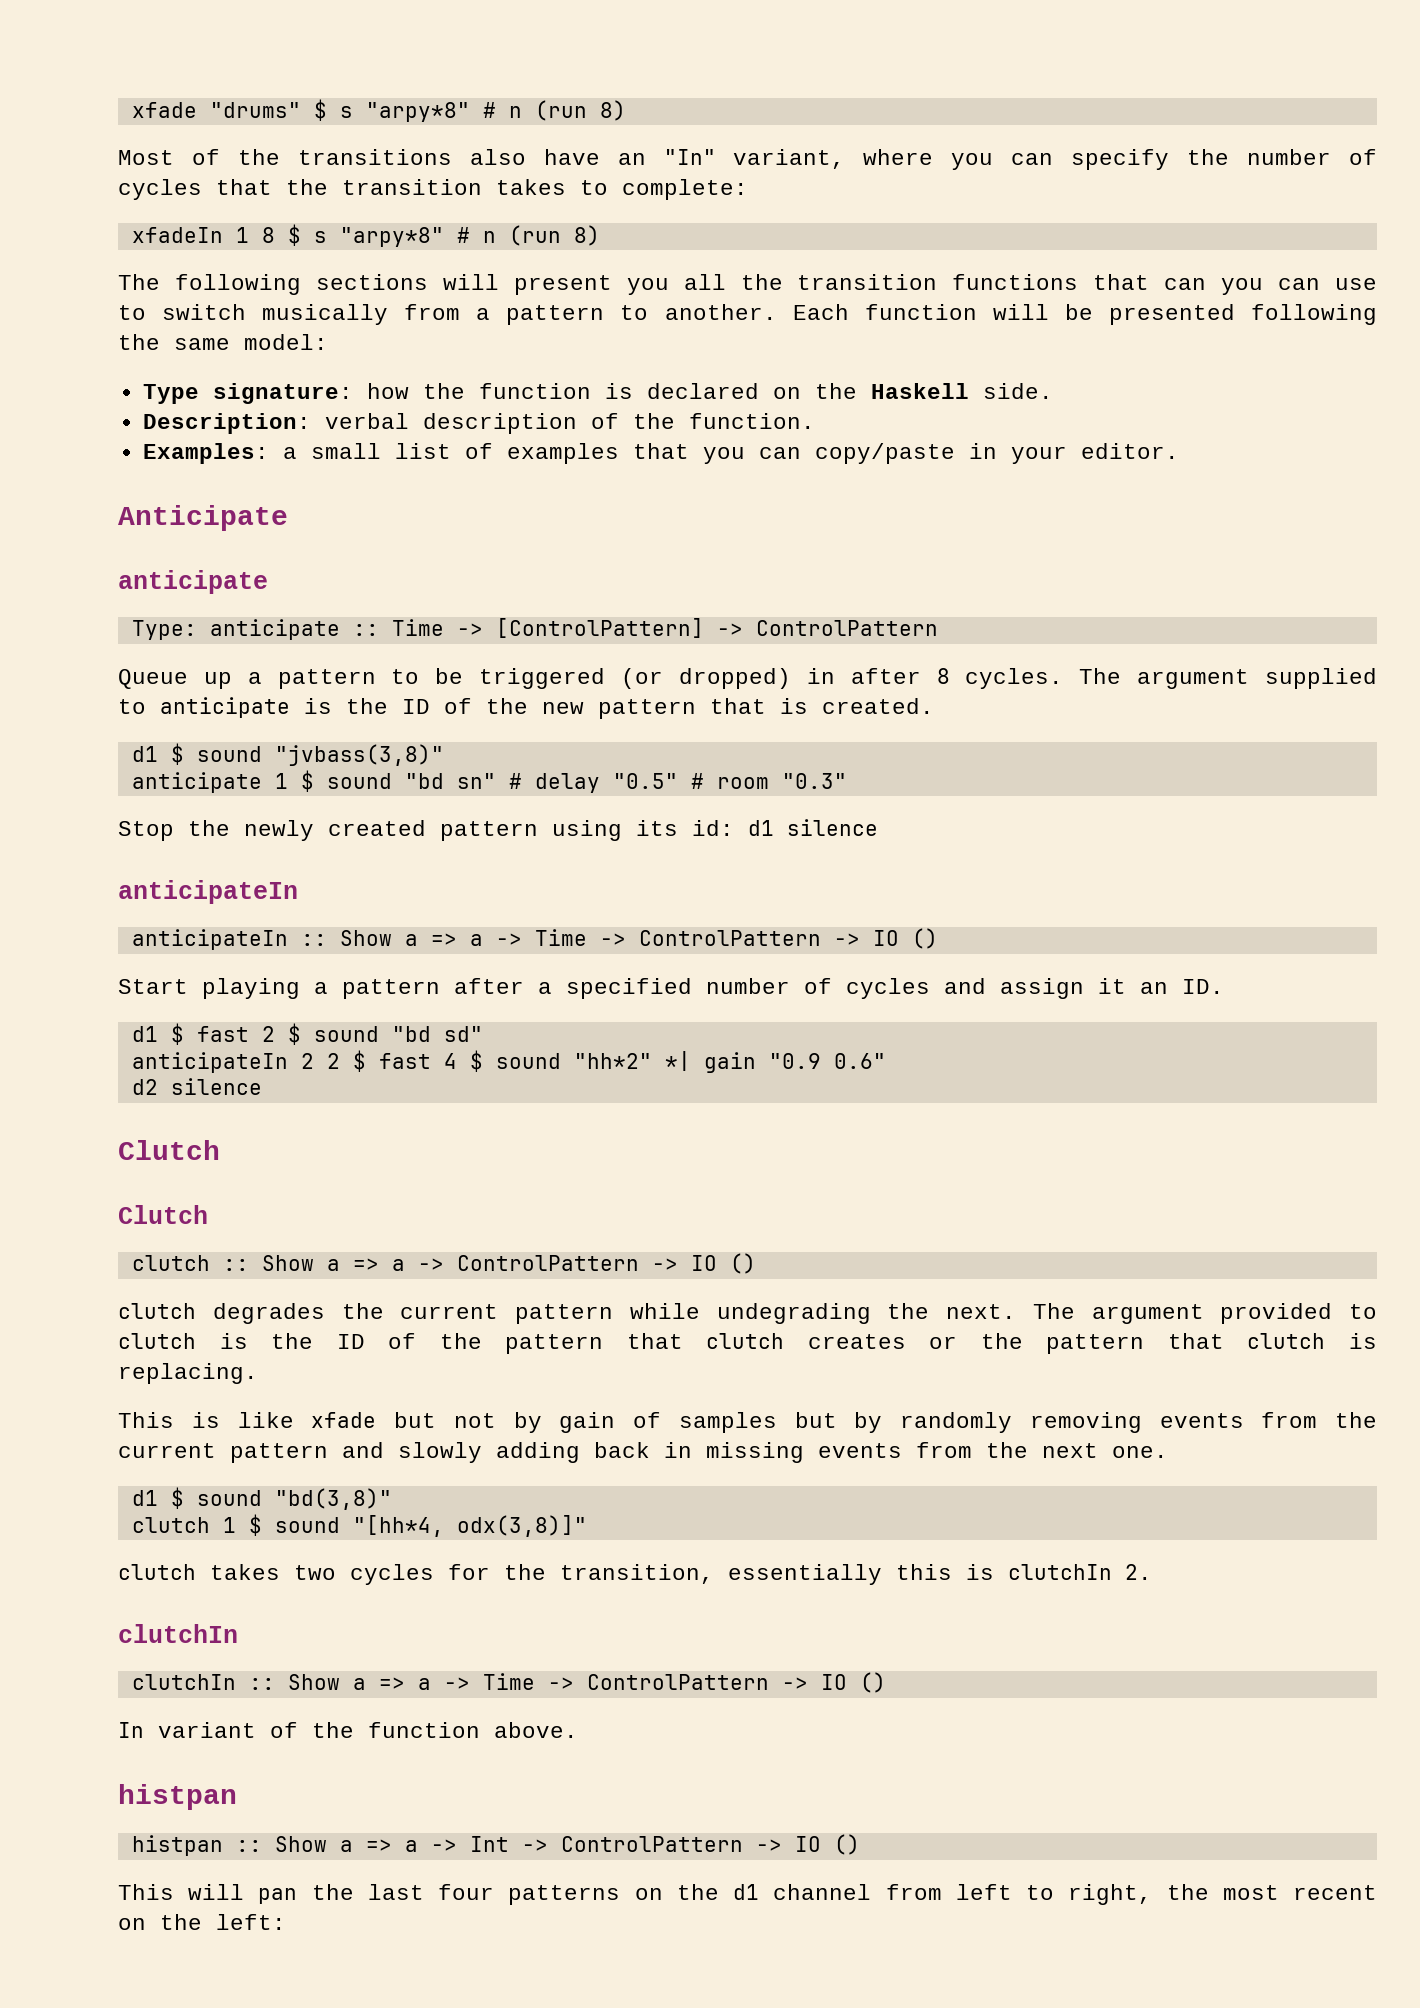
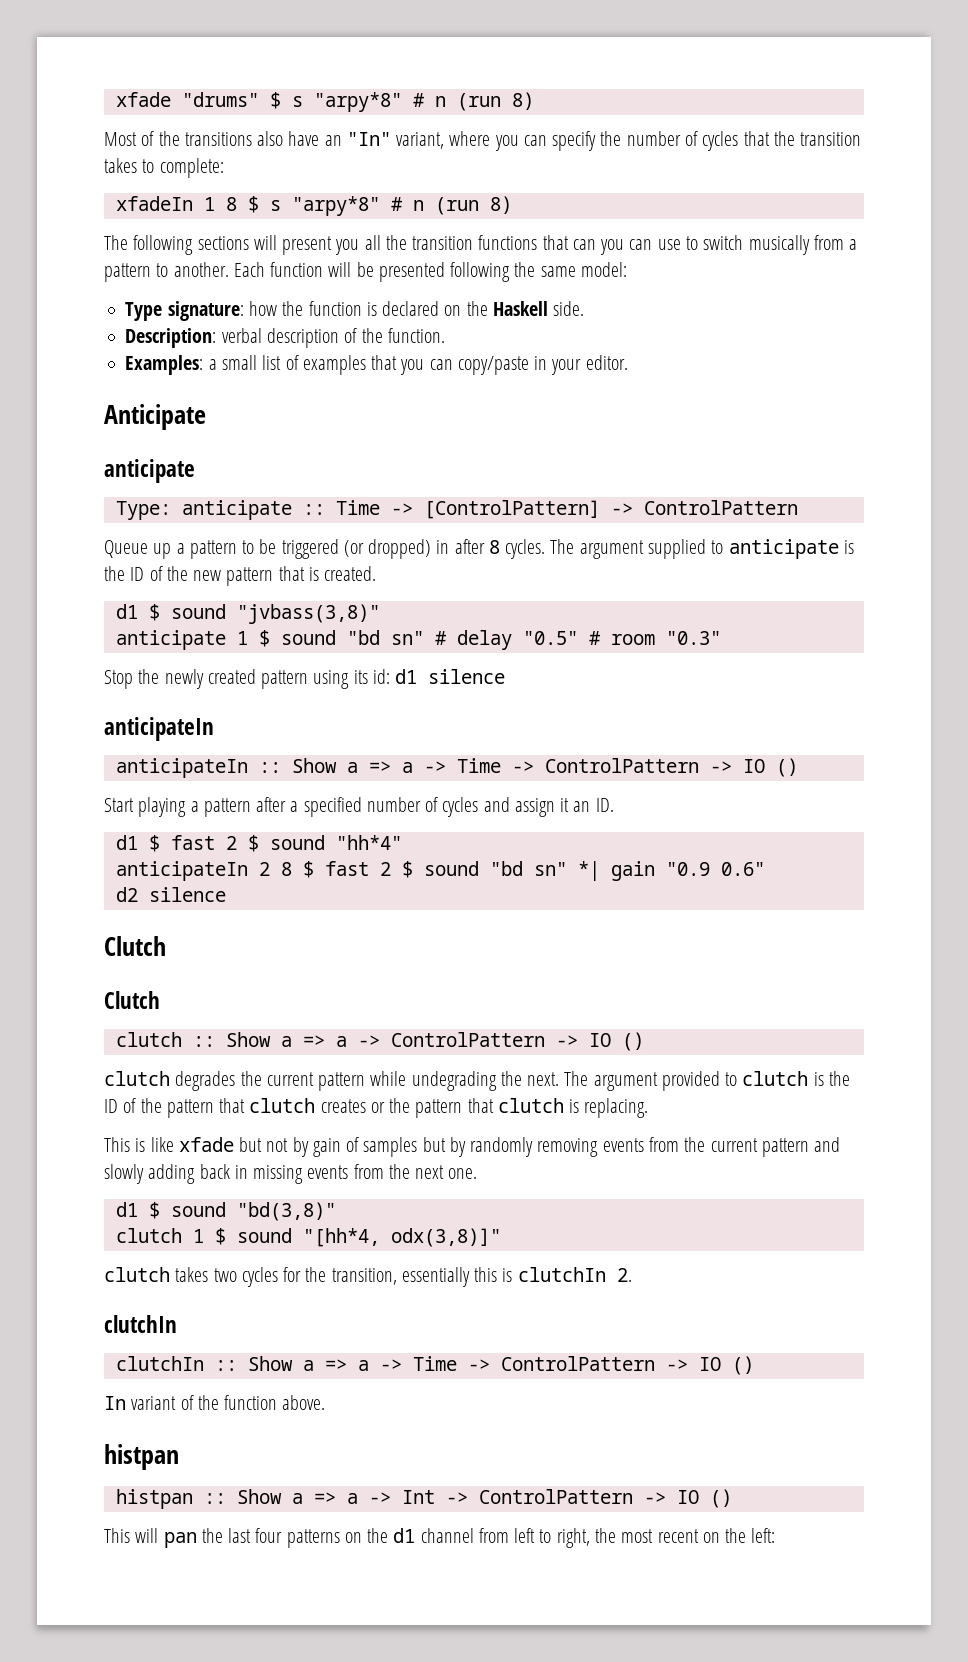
- d1 $ fast 2 $ sound "bd sd"
+ d1 $ fast 2 $ sound "hh*4"
- anticipateIn 2 2 $ fast 4 $ sound "hh*2" *| gain "0.9 0.6"
+ anticipateIn 2 8 $ fast 2 $ sound "bd sn" *| gain "0.9 0.6"

